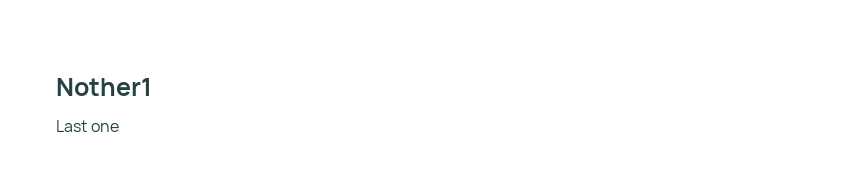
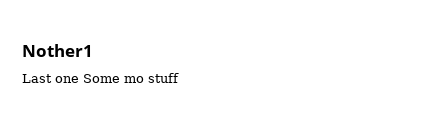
- Last one
+ Last one Some mo stuff

